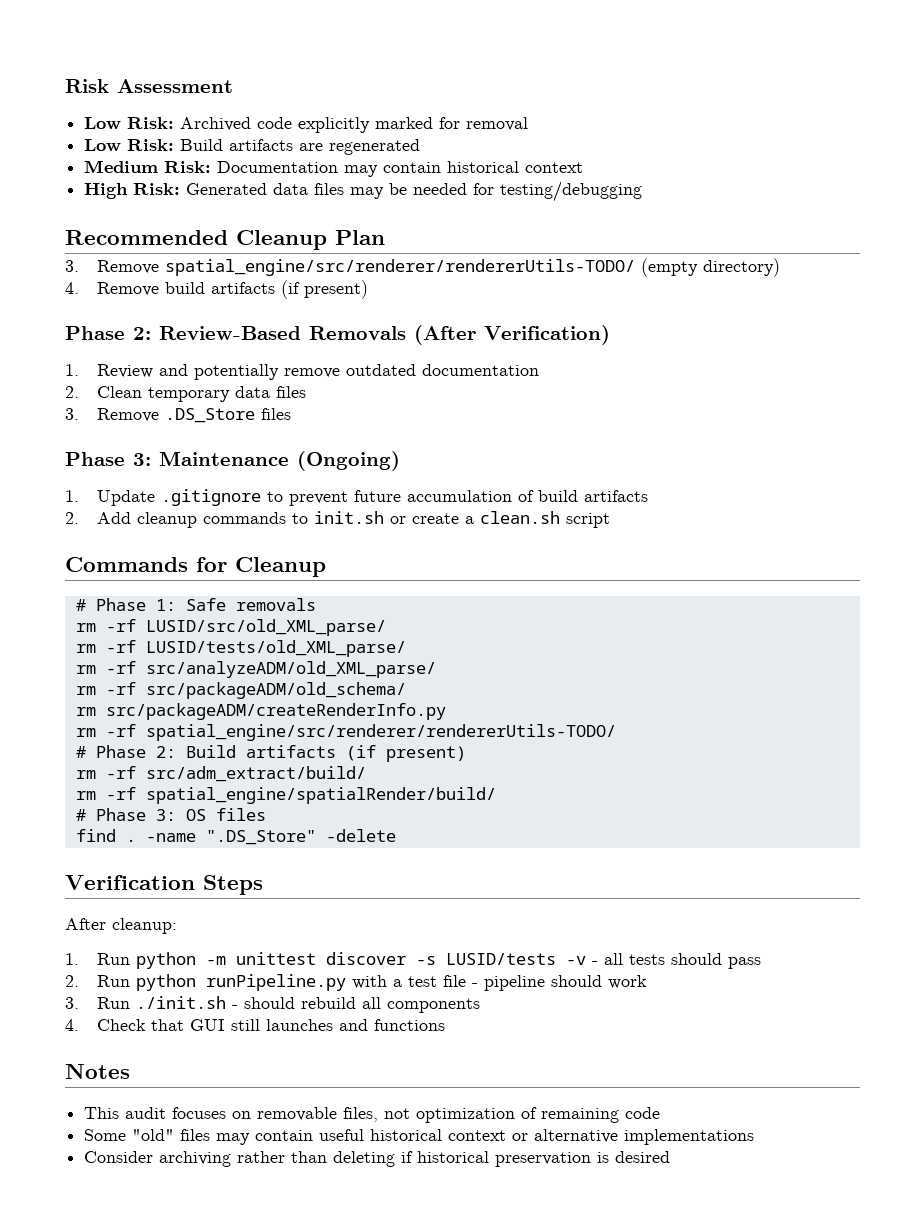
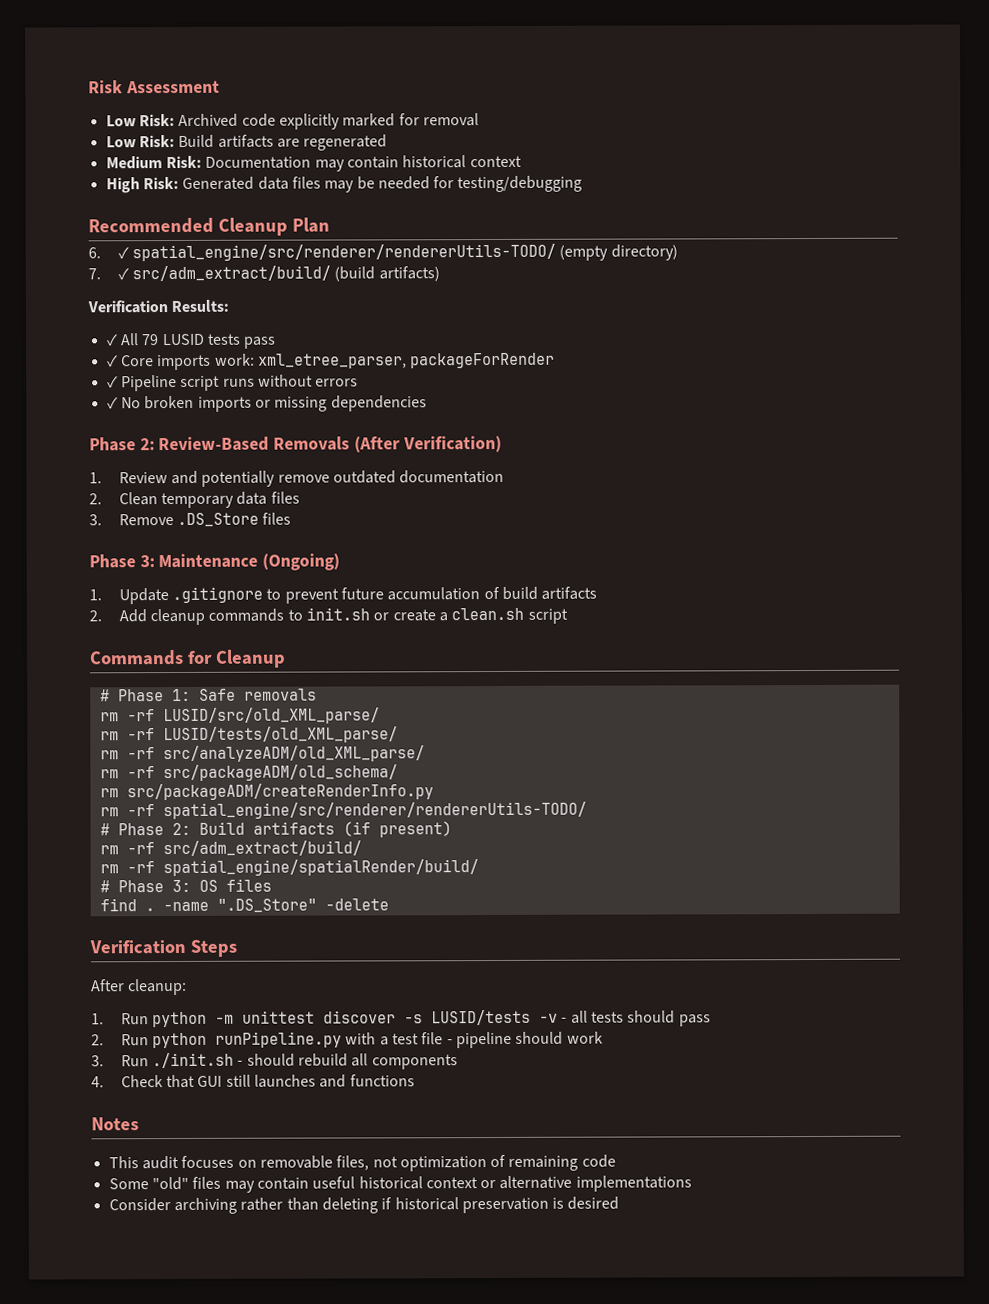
- 3. Remove spatial_engine/src/renderer/rendererUtils-TODO/ (empty directory)
+ 6. ✓ spatial_engine/src/renderer/rendererUtils-TODO/ (empty directory)
- 4. Remove build artifacts (if present)
+ 7. ✓ src/adm_extract/build/ (build artifacts)
+ Verification Results:
+ ✓ All 79 LUSID tests pass
+ ✓ Core imports work: xml_etree_parser, packageForRender
+ ✓ Pipeline script runs without errors
+ ✓ No broken imports or missing dependencies

